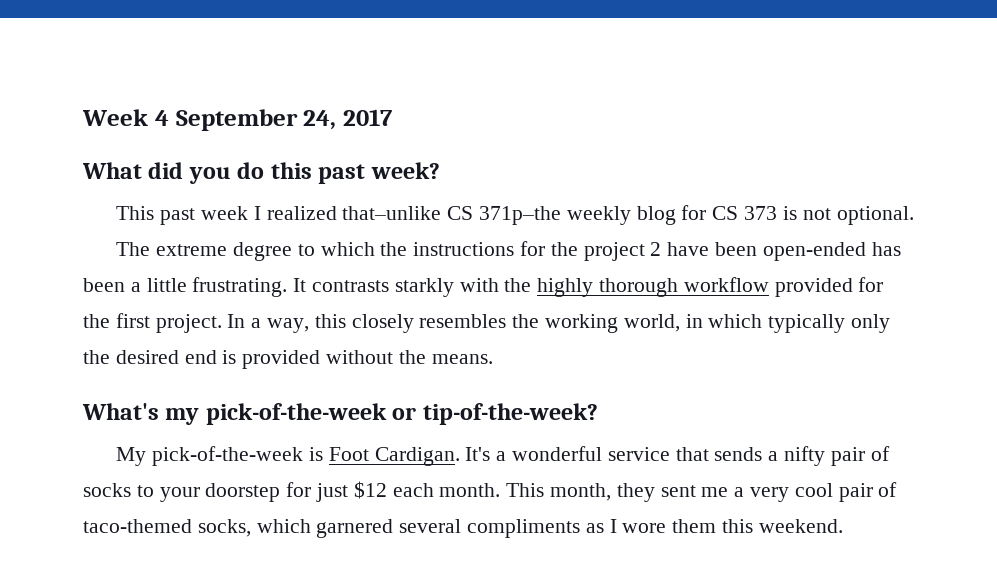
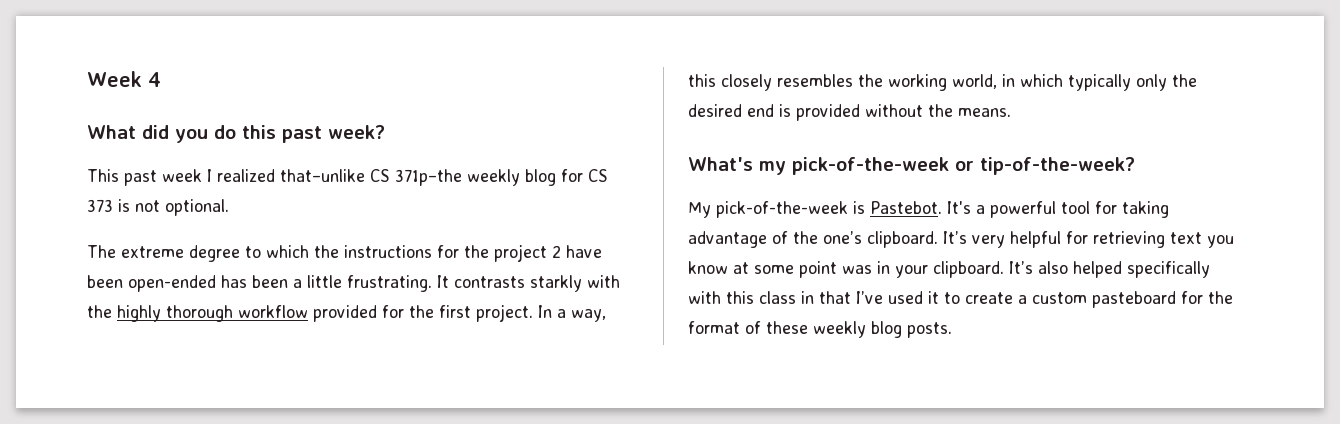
- Week 4 September 24, 2017
+ Week 4
- My pick-of-the-week is Foot Cardigan. It's a wonderful service that sends a nifty pair of socks to your doorstep for just $12 each month. This month, they sent me a very cool pair of taco-themed socks, which garnered several compliments as I wore them this weekend.
+ My pick-of-the-week is Pastebot. It's a powerful tool for taking advantage of the one’s clipboard. It’s very helpful for retrieving text you know at some point was in your clipboard. It’s also helped specifically with this class in that I’ve used it to create a custom pasteboard for the format of these weekly blog posts.

